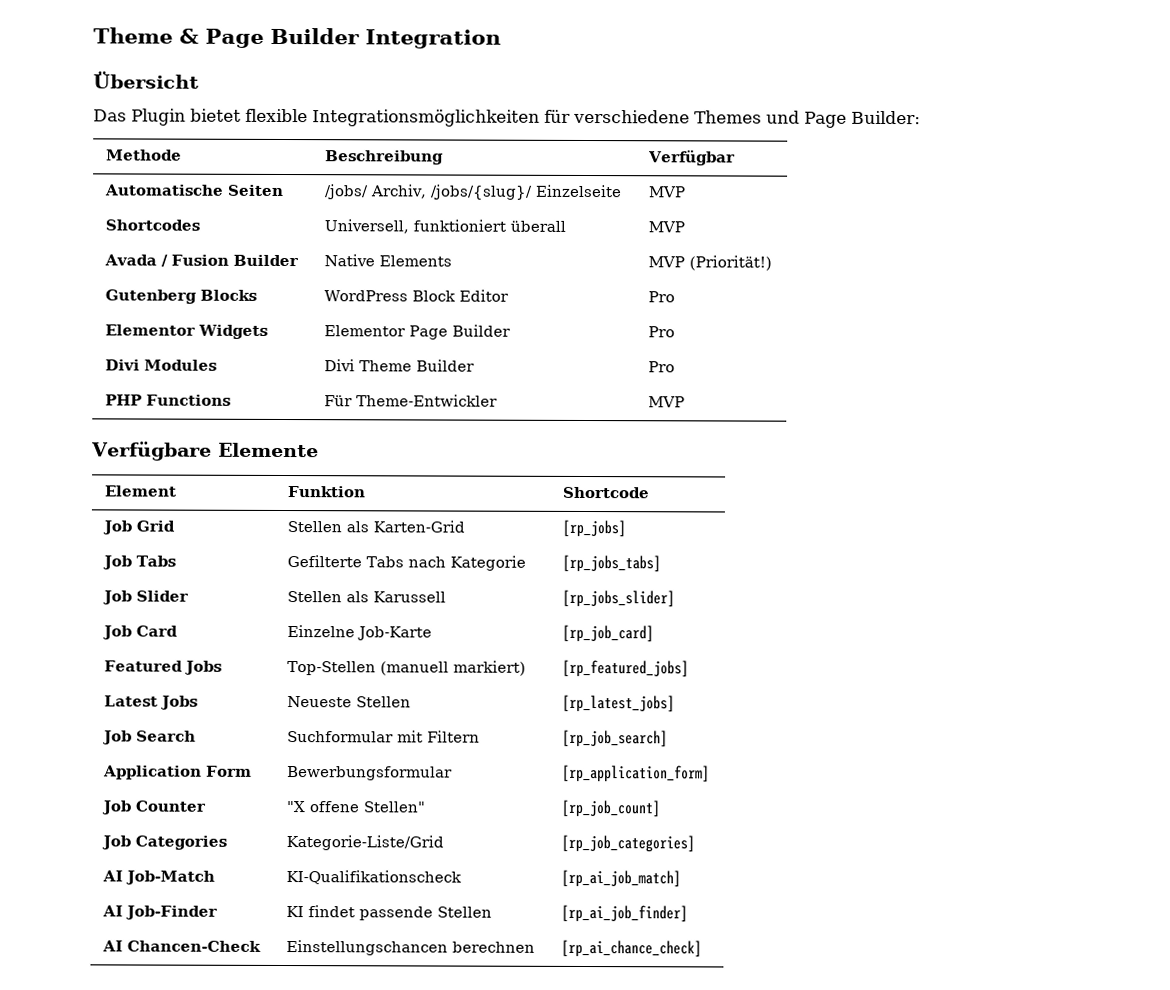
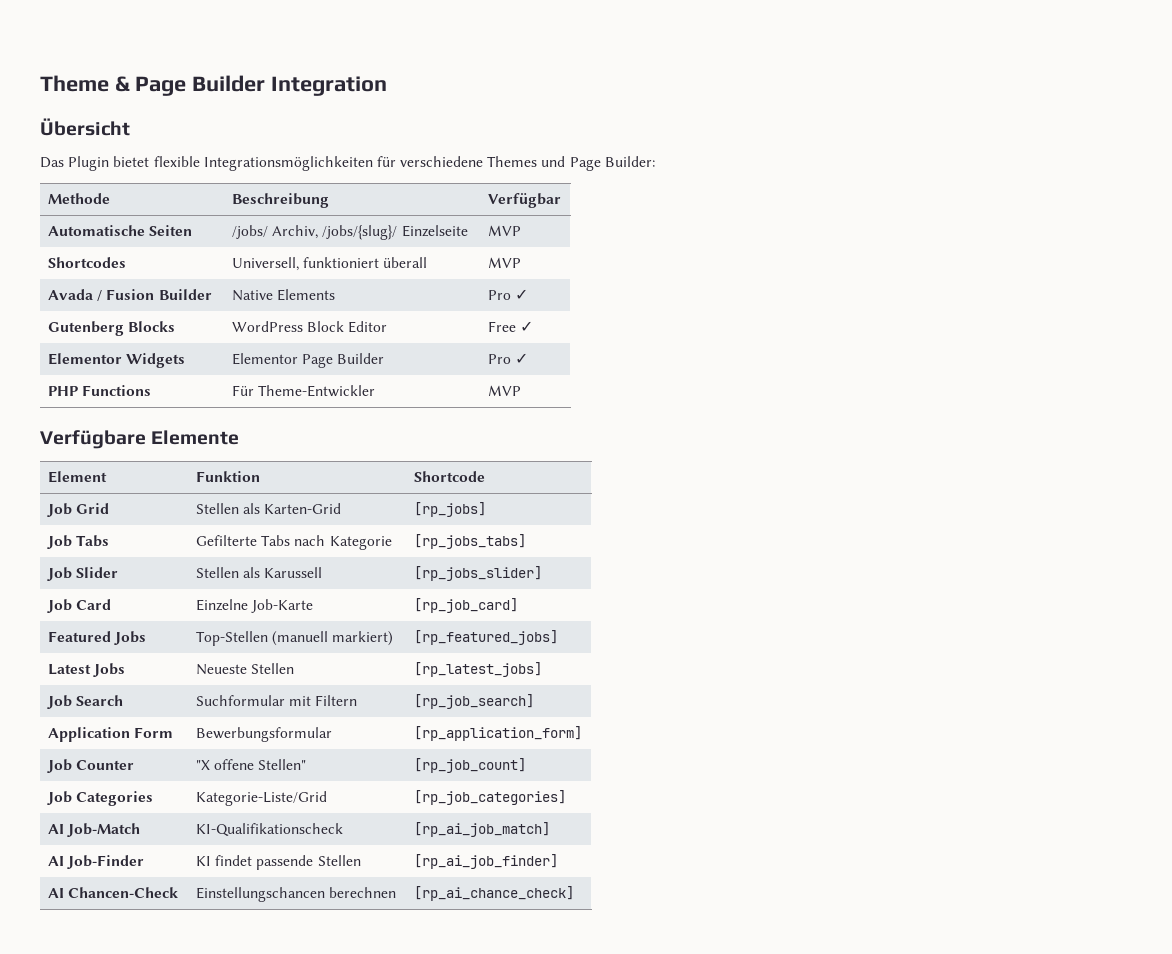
- Avada / Fusion Builder | Native Elements | MVP (Priorität!)
+ Avada / Fusion Builder | Native Elements | Pro ✓
- Gutenberg Blocks | WordPress Block Editor | Pro
+ Gutenberg Blocks | WordPress Block Editor | Free ✓
- Elementor Widgets | Elementor Page Builder | Pro
- Divi Modules | Divi Theme Builder | Pro
+ Elementor Widgets | Elementor Page Builder | Pro ✓

